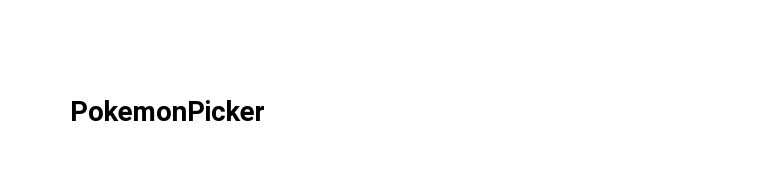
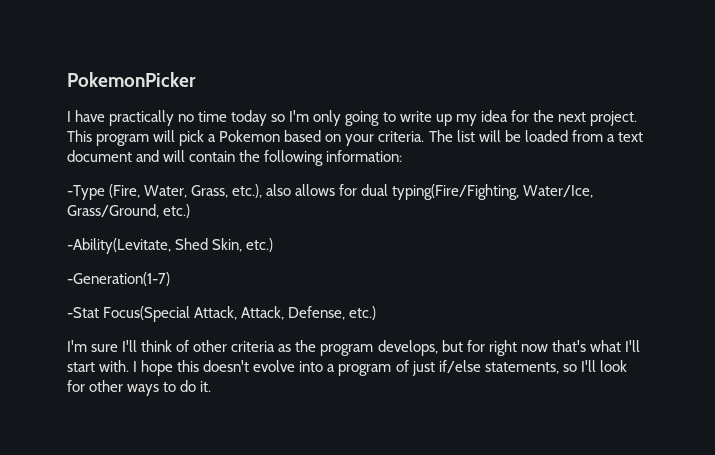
+ I have practically no time today so I'm only going to write up my idea for the next project. This program will pick a Pokemon based on your criteria. The list will be loaded from a text document and will contain the following information:
+ -Type (Fire, Water, Grass, etc.), also allows for dual typing(Fire/Fighting, Water/Ice, Grass/Ground, etc.)
+ -Ability(Levitate, Shed Skin, etc.)
+ -Generation(1-7)
+ -Stat Focus(Special Attack, Attack, Defense, etc.)
+ I'm sure I'll think of other criteria as the program develops, but for right now that's what I'll start with. I hope this doesn't evolve into a program of just if/else statements, so I'll look for other ways to do it.

